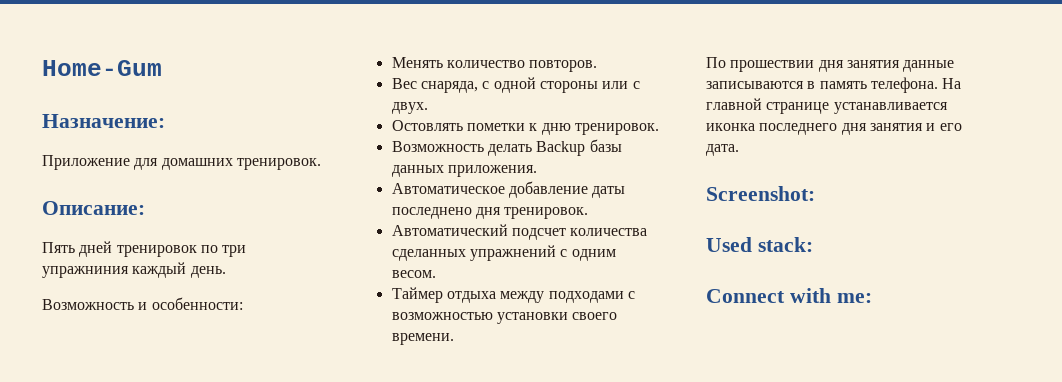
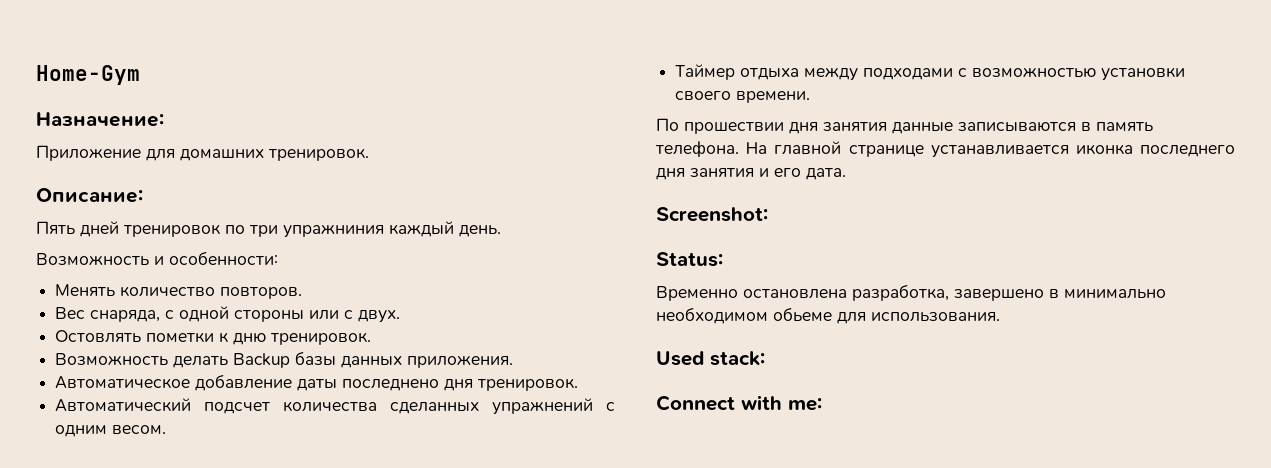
- Home-Gum
+ Home-Gym
+ Status:
+ Временно остановлена разработка, завершено в минимально необходимом обьеме для использования.

